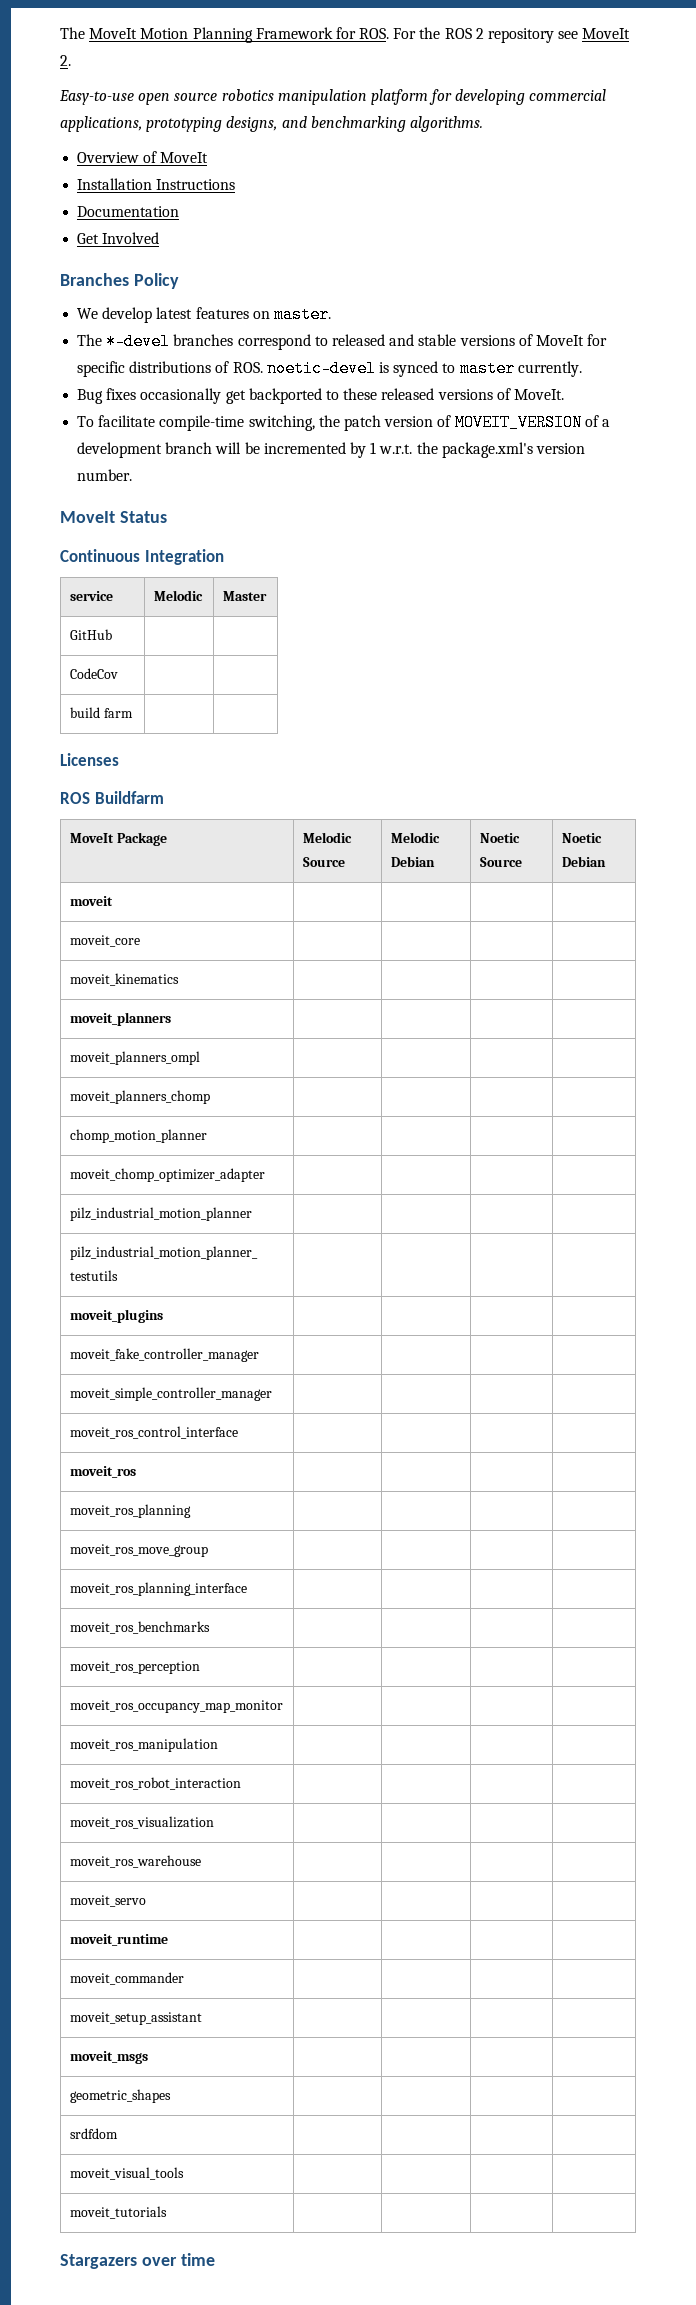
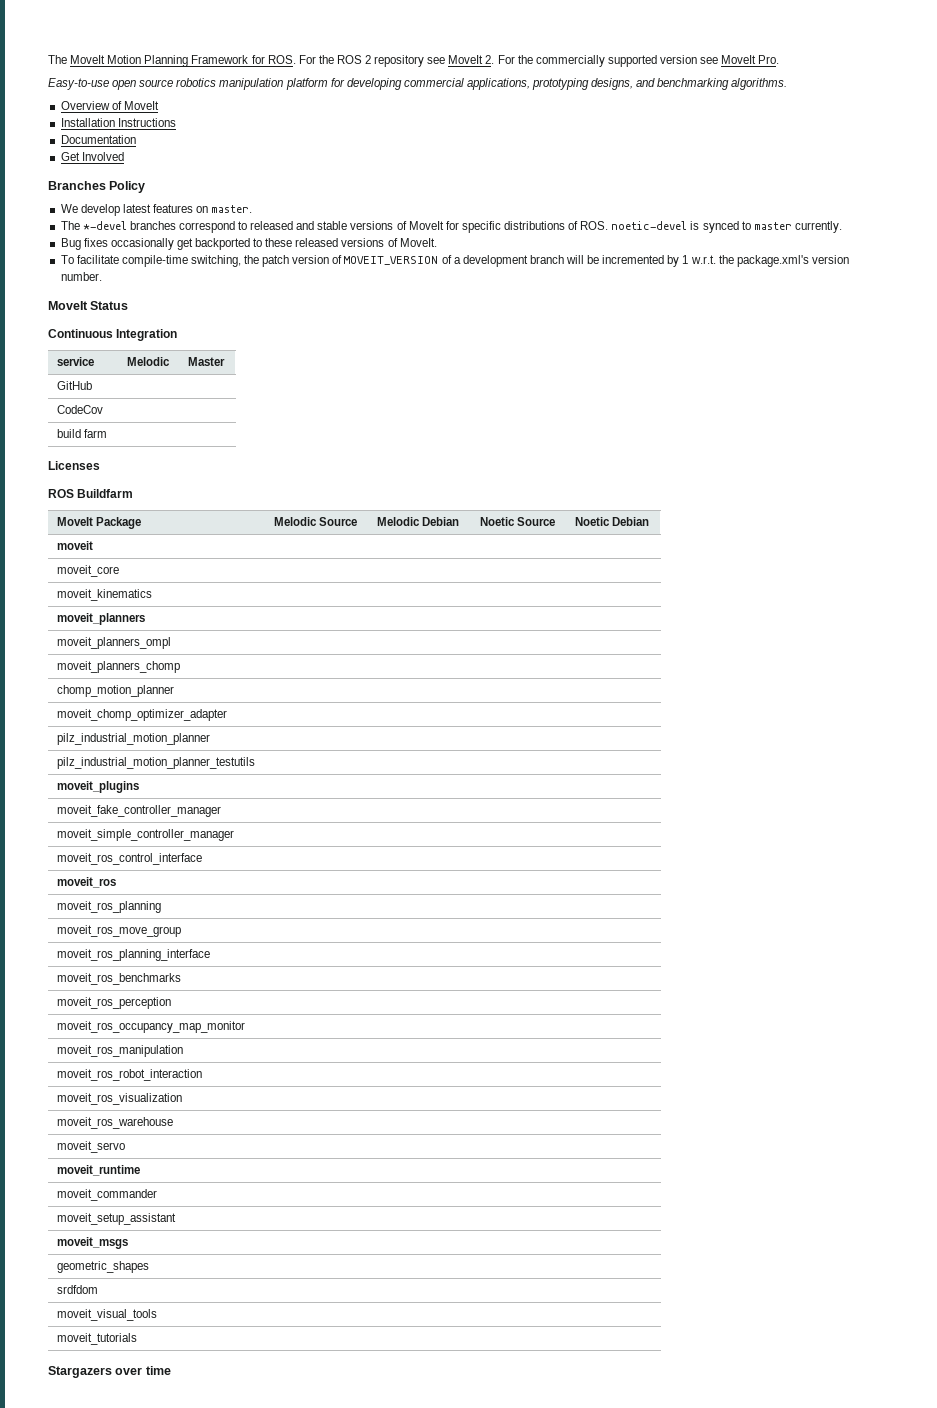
- The MoveIt Motion Planning Framework for ROS. For the ROS 2 repository see MoveIt 2.
+ The MoveIt Motion Planning Framework for ROS. For the ROS 2 repository see MoveIt 2. For the commercially supported version see MoveIt Pro.

